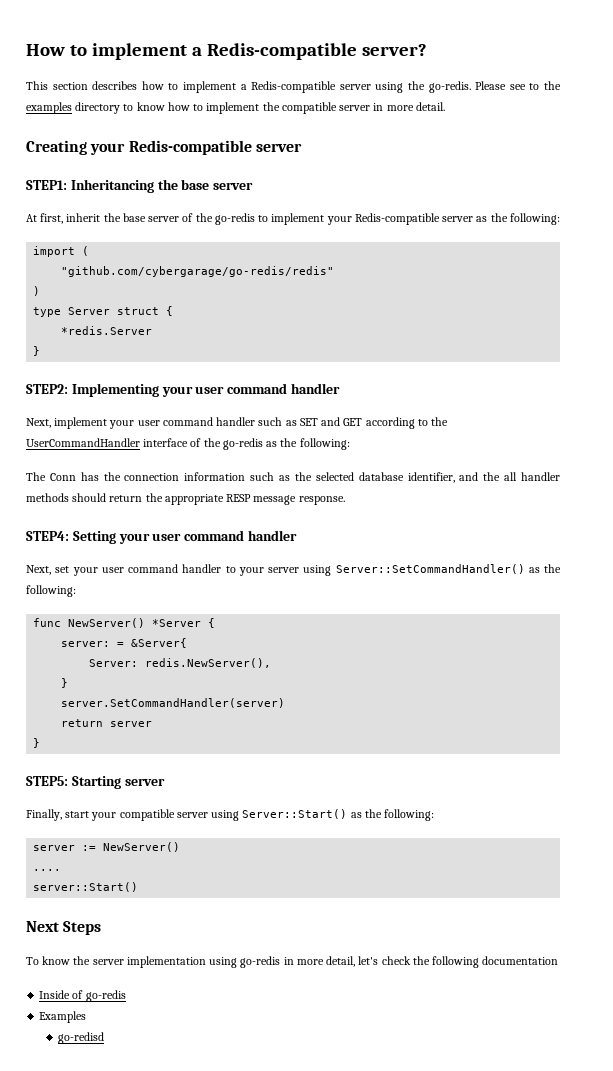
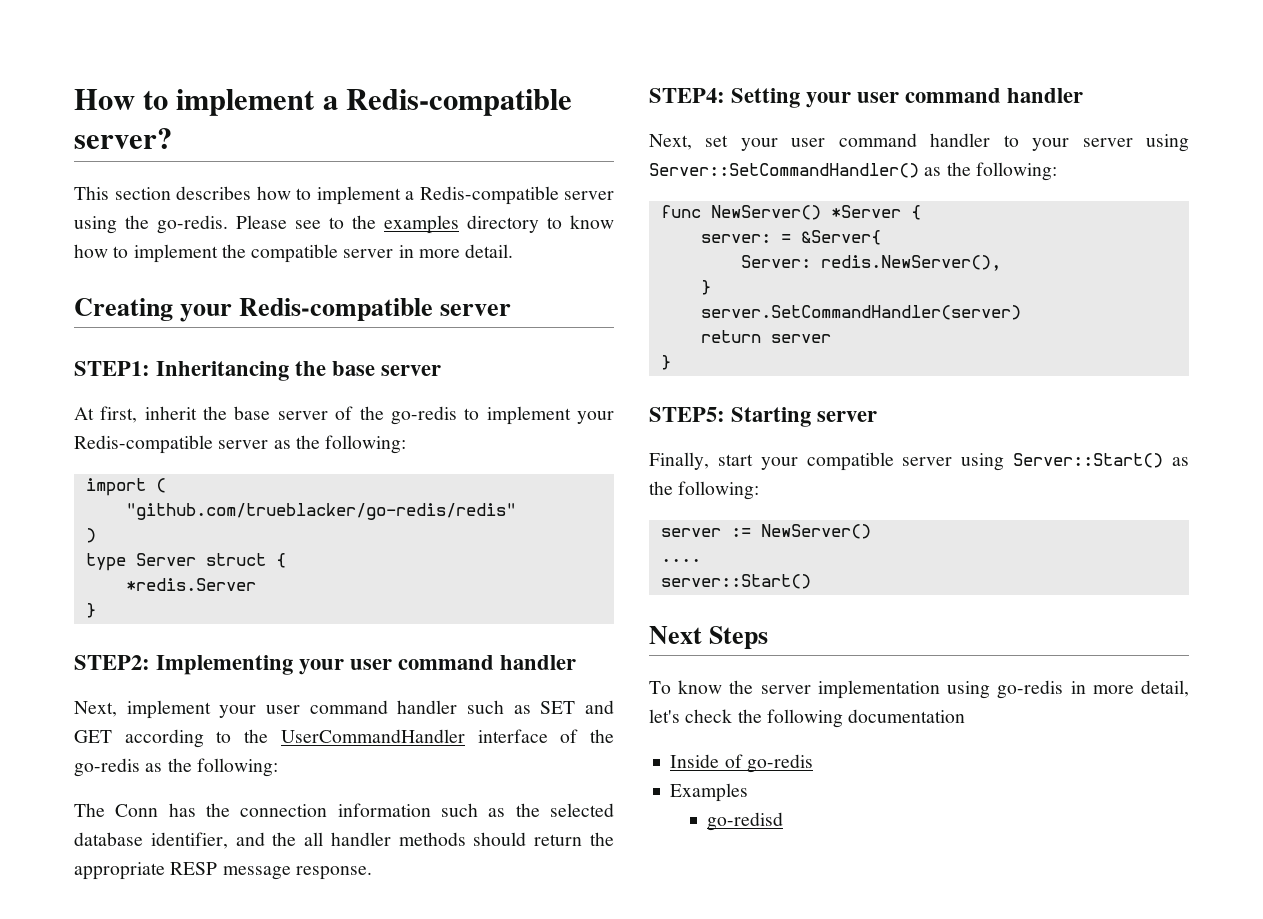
- "github.com/cybergarage/go-redis/redis"
+ "github.com/trueblacker/go-redis/redis"

